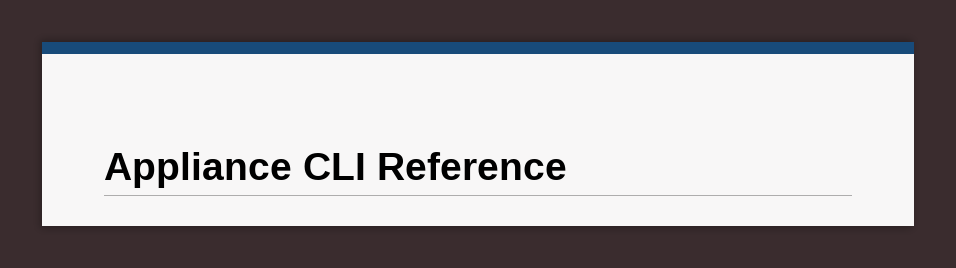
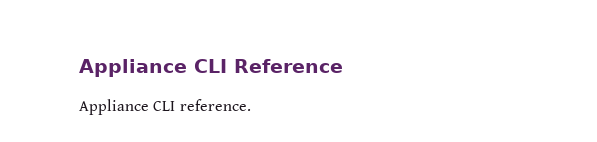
+ Appliance CLI reference.

